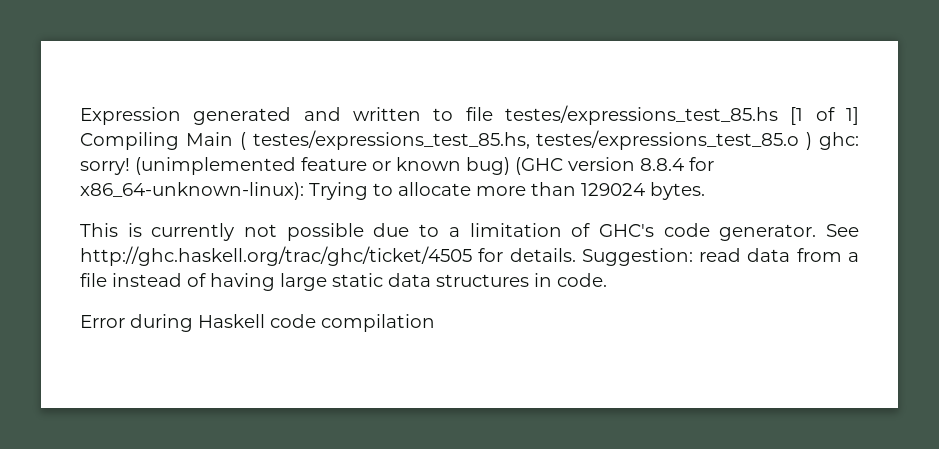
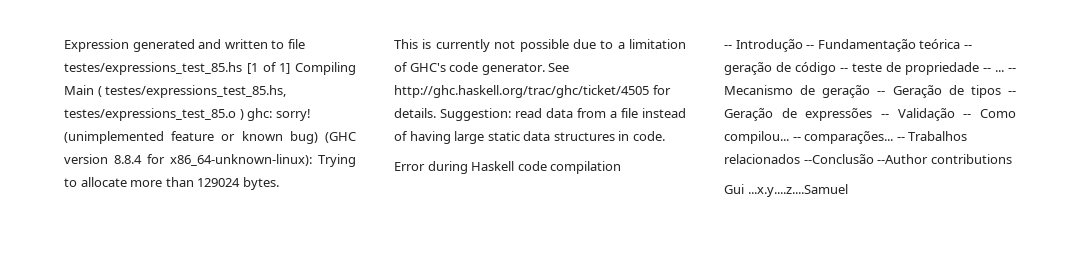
+ -- Introdução -- Fundamentação teórica -- geração de código -- teste de propriedade -- ... -- Mecanismo de geração -- Geração de tipos -- Geração de expressões -- Validação -- Como compilou... -- comparações... -- Trabalhos relacionados --Conclusão --Author contributions
+ Gui ...x.y....z....Samuel

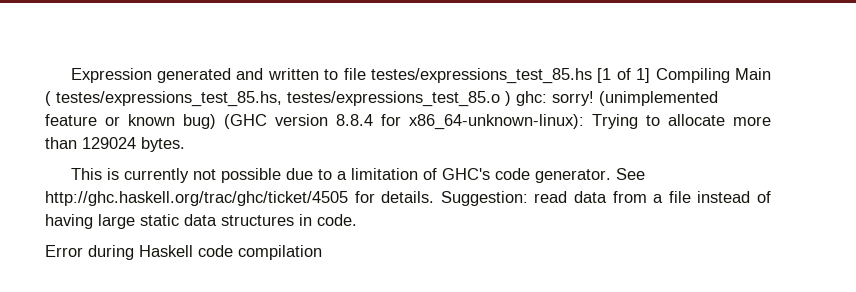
- -- Introdução -- Fundamentação teórica -- geração de código -- teste de propriedade -- ... -- Mecanismo de geração -- Geração de tipos -- Geração de expressões -- Validação -- Como compilou... -- comparações... -- Trabalhos relacionados --Conclusão --Author contributions
- Gui ...x.y....z....Samuel

